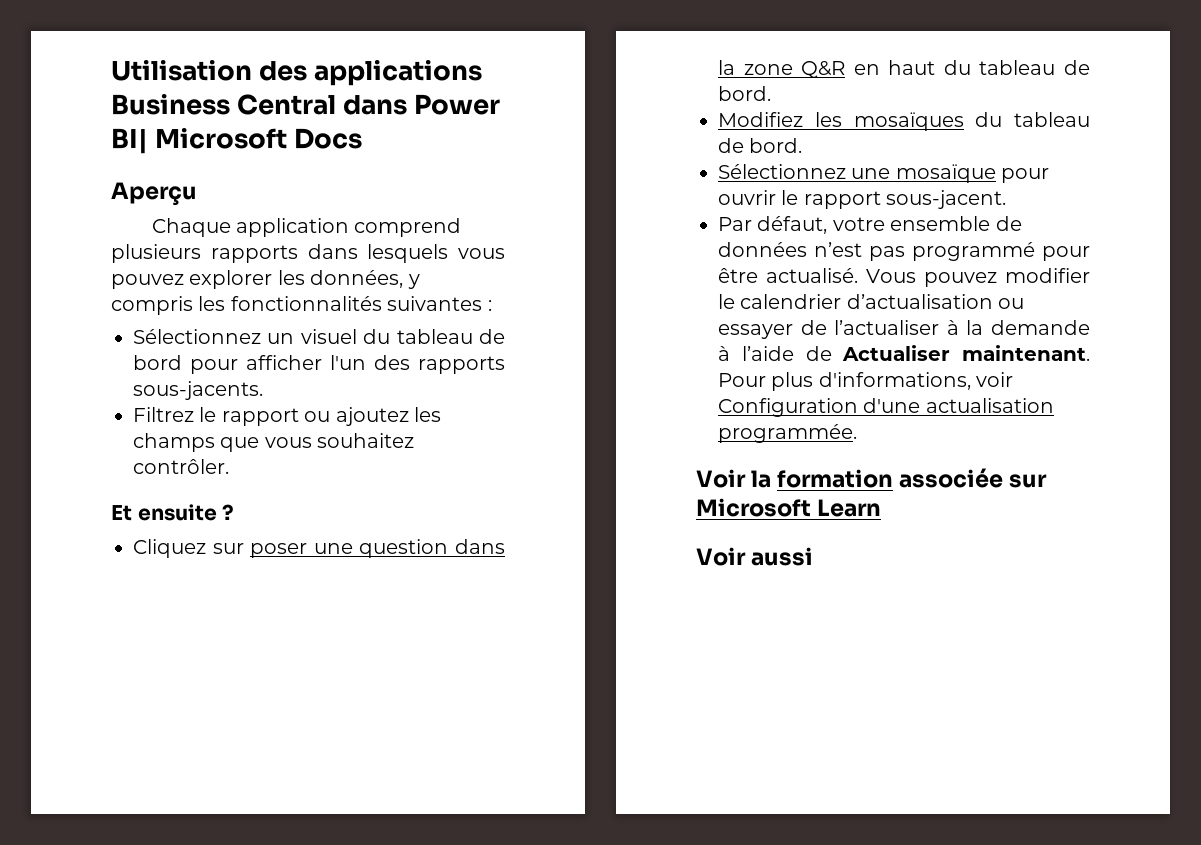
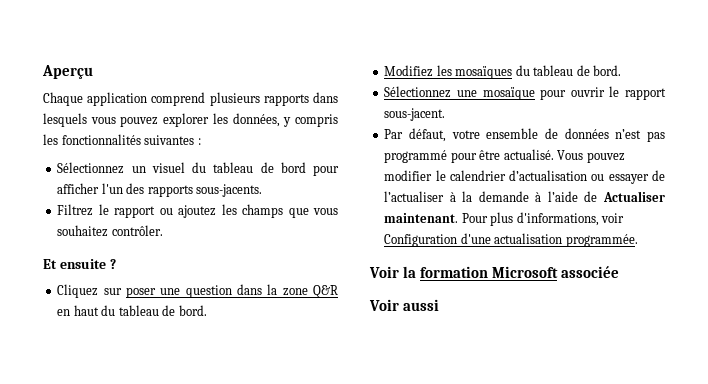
- Utilisation des applications Business Central dans Power BI| Microsoft Docs
- Voir la formation associée sur Microsoft Learn
+ Voir la formation Microsoft associée

